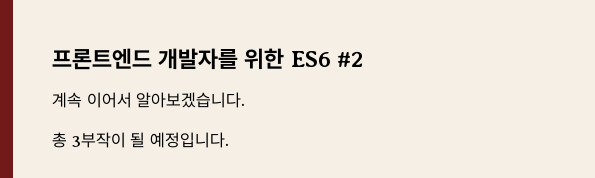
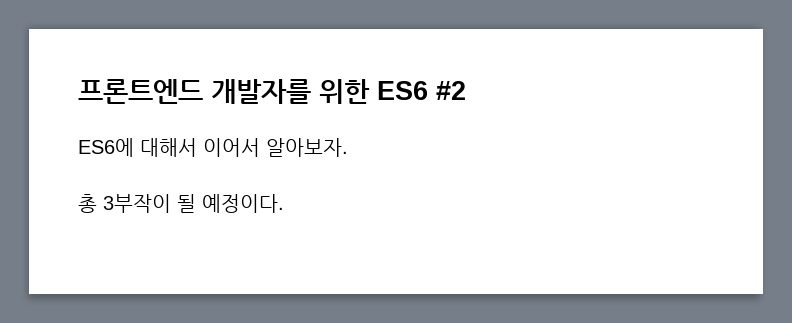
- 계속 이어서 알아보겠습니다.
+ ES6에 대해서 이어서 알아보자.
- 총 3부작이 될 예정입니다.
+ 총 3부작이 될 예정이다.

